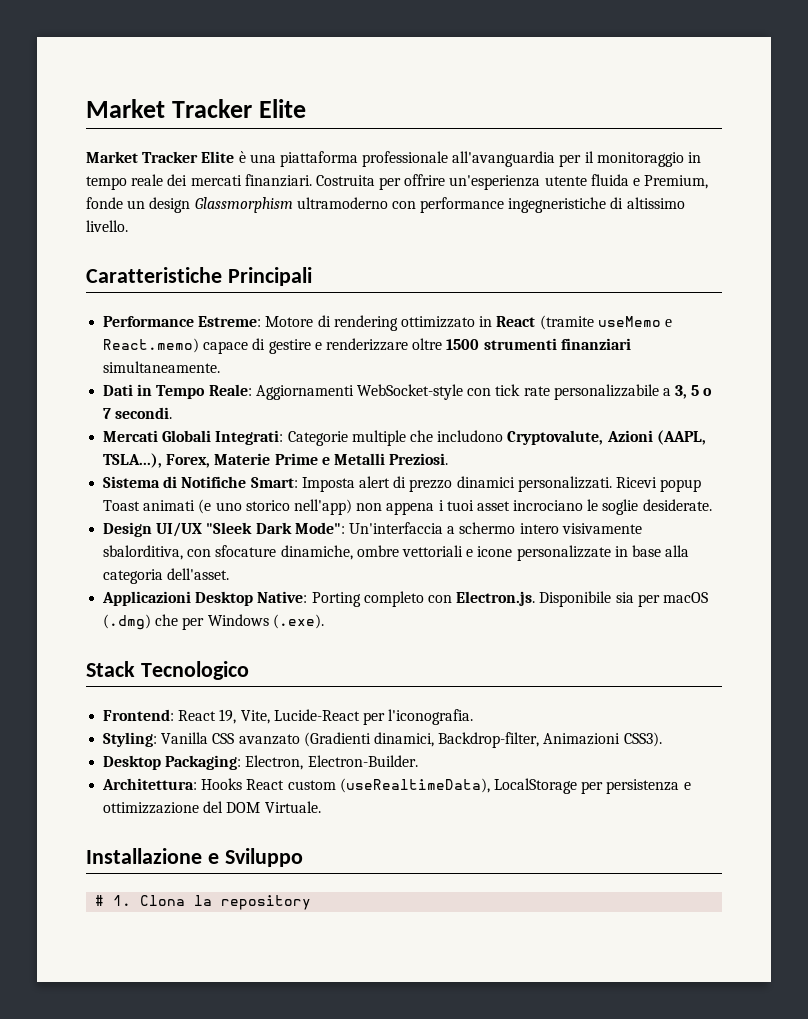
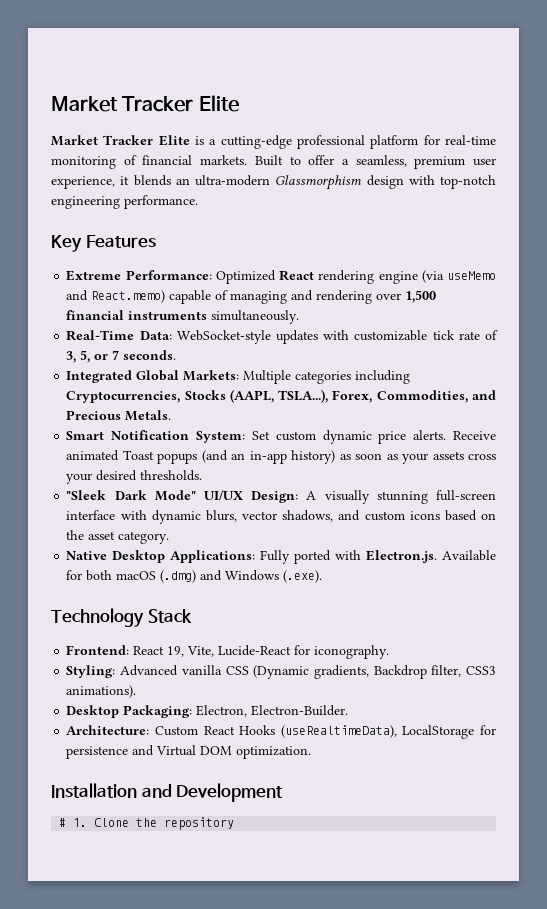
- Market Tracker Elite è una piattaforma professionale all'avanguardia per il monitoraggio in tempo reale dei mercati finanziari. Costruita per offrire un'esperienza utente fluida e Premium, fonde un design Glassmorphism ultramoderno con performance ingegneristiche di altissimo livello.
- Caratteristiche Principali
- Performance Estreme: Motore di rendering ottimizzato in React (tramite useMemo e React.memo) capace di gestire e renderizzare oltre 1500 strumenti finanziari simultaneamente.
- Dati in Tempo Reale: Aggiornamenti WebSocket-style con tick rate personalizzabile a 3, 5 o 7 secondi.
- Mercati Globali Integrati: Categorie multiple che includono Cryptovalute, Azioni (AAPL, TSLA...), Forex, Materie Prime e Metalli Preziosi.
- Sistema di Notifiche Smart: Imposta alert di prezzo dinamici personalizzati. Ricevi popup Toast animati (e uno storico nell'app) non appena i tuoi asset incrociano le soglie desiderate.
- Design UI/UX "Sleek Dark Mode": Un'interfaccia a schermo intero visivamente sbalorditiva, con sfocature dinamiche, ombre vettoriali e icone personalizzate in base alla categoria dell'asset.
- Applicazioni Desktop Native: Porting completo con Electron.js. Disponibile sia per macOS (.dmg) che per Windows (.exe).
+ Market Tracker Elite is a cutting-edge professional platform for real-time monitoring of financial markets. Built to offer a seamless, premium user experience, it blends an ultra-modern Glassmorphism design with top-notch engineering performance.
+ Key Features
+ Extreme Performance: Optimized React rendering engine (via useMemo and React.memo) capable of managing and rendering over 1,500 financial instruments simultaneously.
+ Real-Time Data: WebSocket-style updates with customizable tick rate of 3, 5, or 7 seconds.
+ Integrated Global Markets: Multiple categories including Cryptocurrencies, Stocks (AAPL, TSLA...), Forex, Commodities, and Precious Metals.
+ Smart Notification System: Set custom dynamic price alerts. Receive animated Toast popups (and an in-app history) as soon as your assets cross your desired thresholds.
+ "Sleek Dark Mode" UI/UX Design: A visually stunning full-screen interface with dynamic blurs, vector shadows, and custom icons based on the asset category.
+ Native Desktop Applications: Fully ported with Electron.js. Available for both macOS (.dmg) and Windows (.exe).
- Stack Tecnologico
+ Technology Stack
- Frontend: React 19, Vite, Lucide-React per l'iconografia.
+ Frontend: React 19, Vite, Lucide-React for iconography.
- Styling: Vanilla CSS avanzato (Gradienti dinamici, Backdrop-filter, Animazioni CSS3).
+ Styling: Advanced vanilla CSS (Dynamic gradients, Backdrop filter, CSS3 animations).
  Desktop Packaging: Electron, Electron-Builder.
- Architettura: Hooks React custom (useRealtimeData), LocalStorage per persistenza e ottimizzazione del DOM Virtuale.
- Installazione e Sviluppo
+ Architecture: Custom React Hooks (useRealtimeData), LocalStorage for persistence and Virtual DOM optimization.
+ Installation and Development
- # 1. Clona la repository
+ # 1. Clone the repository

